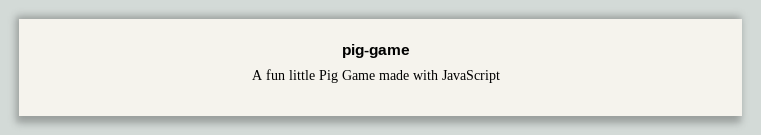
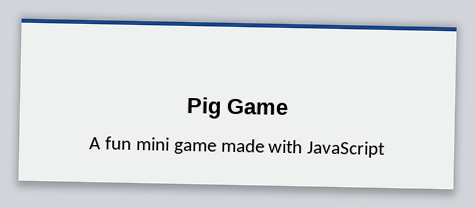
- pig-game
+ Pig Game
- A fun little Pig Game made with JavaScript
+ A fun mini game made with JavaScript

